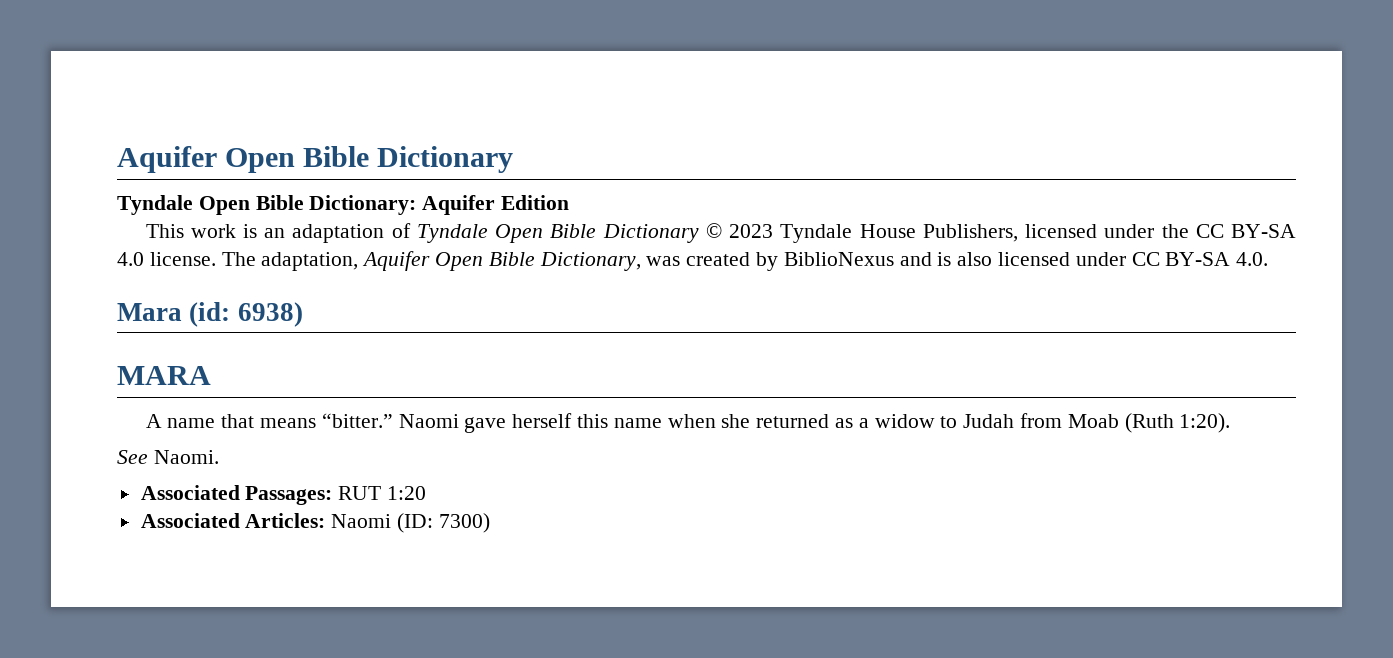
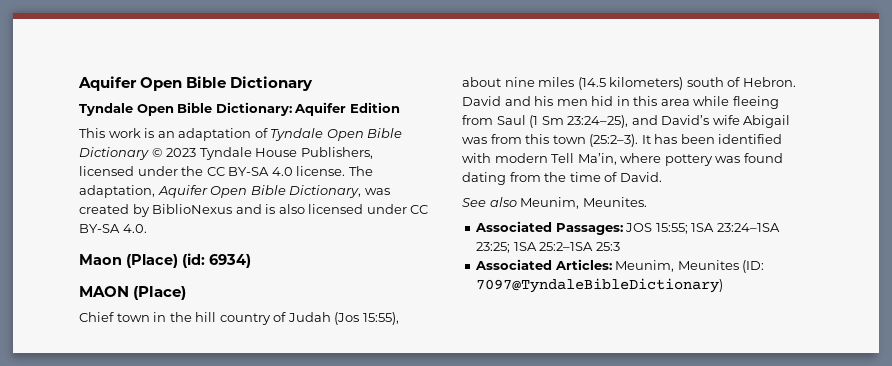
- Mara (id: 6938)
- MARA
- A name that means “bitter.” Naomi gave herself this name when she returned as a widow to Judah from Moab (Ruth 1:20).
- See Naomi.
- Associated Passages: RUT 1:20
- Associated Articles: Naomi (ID: 7300)
+ Maon (Place) (id: 6934)
+ MAON (Place)
+ Chief town in the hill country of Judah (Jos 15:55), about nine miles (14.5 kilometers) south of Hebron. David and his men hid in this area while fleeing from Saul (1 Sm 23:24–25), and David’s wife Abigail was from this town (25:2–3). It has been identified with modern Tell Ma’in, where pottery was found dating from the time of David.
+ See also Meunim, Meunites.
+ Associated Passages: JOS 15:55; 1SA 23:24–1SA 23:25; 1SA 25:2–1SA 25:3
+ Associated Articles: Meunim, Meunites (ID: 7097@TyndaleBibleDictionary)

